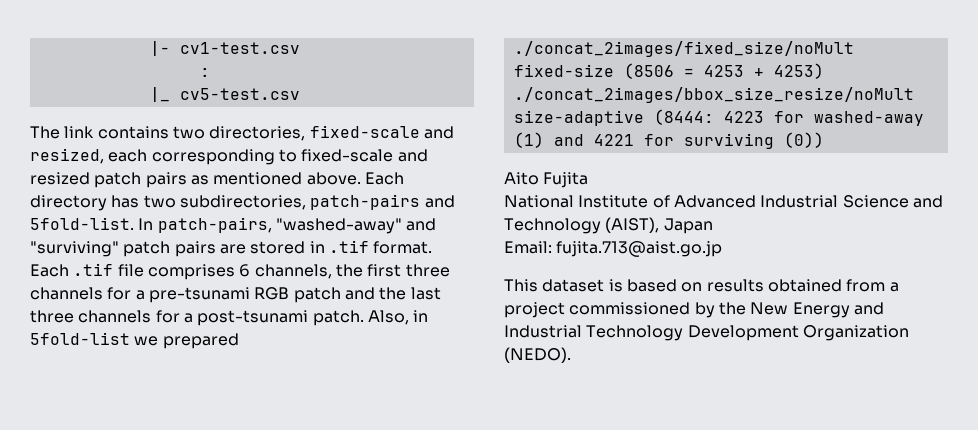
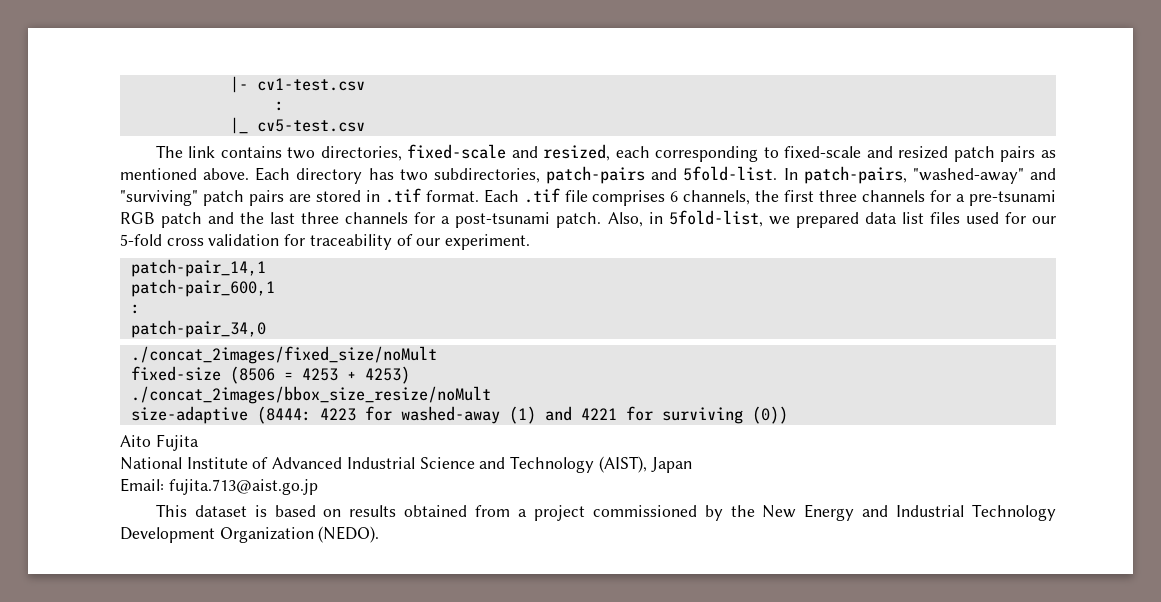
- Also, in 5fold-list we prepared
+ Also, in 5fold-list, we prepared data list files used for our 5-fold cross validation for traceability of our experiment.
+ patch-pair_14,1
+ patch-pair_600,1
+ :
+ patch-pair_34,0

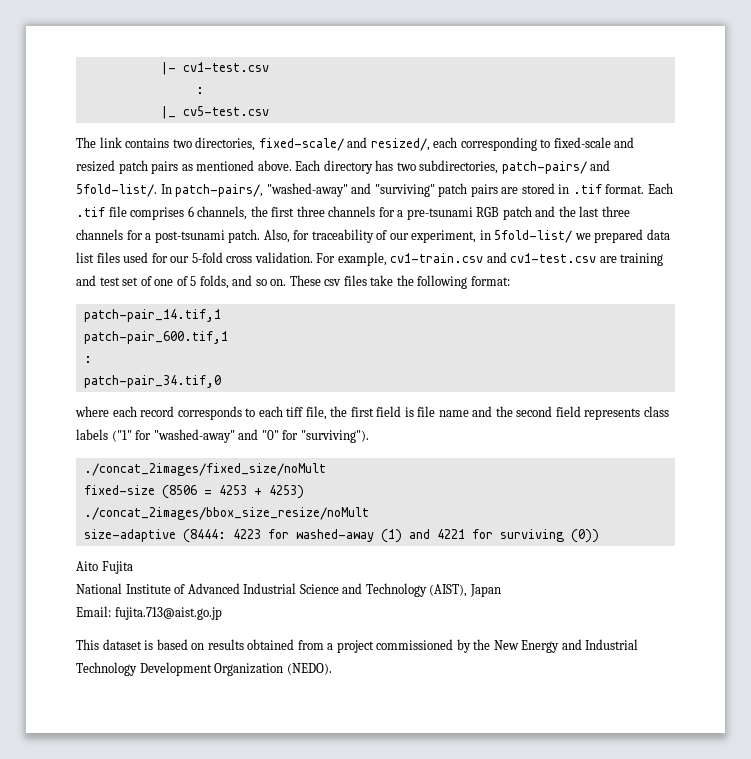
- The link contains two directories, fixed-scale and resized, each corresponding to fixed-scale and resized patch pairs as mentioned above.
+ The link contains two directories, fixed-scale/ and resized/, each corresponding to fixed-scale and resized patch pairs as mentioned above.
- Each directory has two subdirectories, patch-pairs and 5fold-list. In patch-pairs, "washed-away" and "surviving" patch pairs are stored in .tif format.
+ Each directory has two subdirectories, patch-pairs/ and 5fold-list/. In patch-pairs/, "washed-away" and "surviving" patch pairs are stored in .tif format.
- Also, in 5fold-list, we prepared data list files used for our 5-fold cross validation for traceability of our experiment.
- patch-pair_14,1
- patch-pair_600,1
+ Also, for traceability of our experiment, in 5fold-list/ we prepared data list files used for our 5-fold cross validation. For example, cv1-train.csv and cv1-test.csv are training and test set of one of 5 folds, and so on. These csv files take the following format:
+ patch-pair_14.tif,1
+ patch-pair_600.tif,1
  :
- patch-pair_34,0
+ patch-pair_34.tif,0
+ where each record corresponds to each tiff file, the first field is file name and the second field represents class labels ("1" for "washed-away" and "0" for "surviving").

